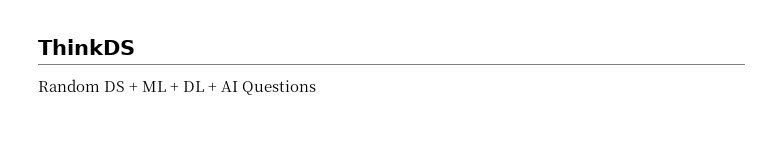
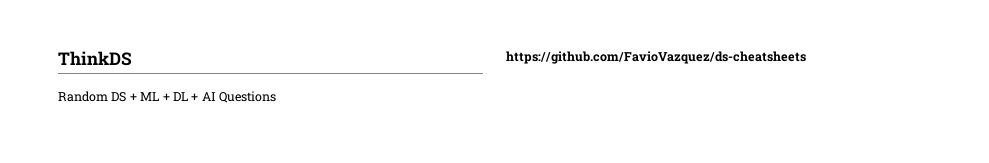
+ https://github.com/FavioVazquez/ds-cheatsheets

